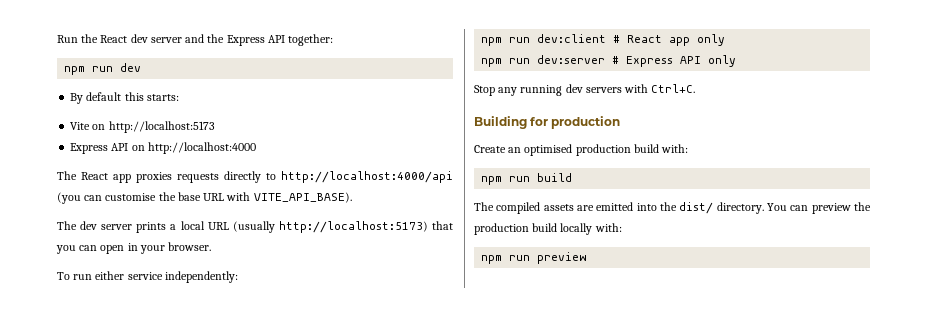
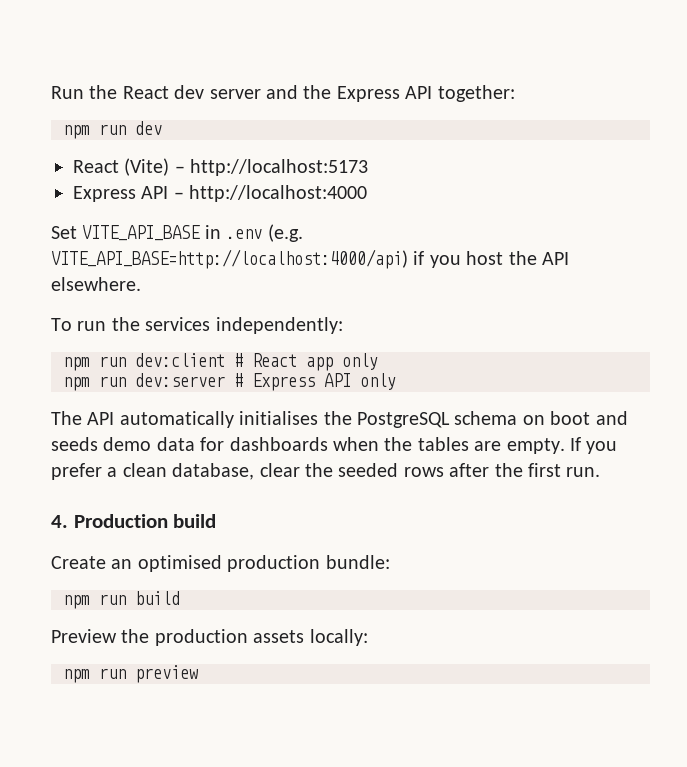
- By default this starts:
- Vite on http://localhost:5173
+ React (Vite) – http://localhost:5173
- Express API on http://localhost:4000
+ Express API – http://localhost:4000
- The React app proxies requests directly to http://localhost:4000/api (you can customise the base URL with VITE_API_BASE).
- The dev server prints a local URL (usually http://localhost:5173) that you can open in your browser.
+ Set VITE_API_BASE in .env (e.g. VITE_API_BASE=http://localhost:4000/api) if you host the API elsewhere.
- To run either service independently:
+ To run the services independently:
- Stop any running dev servers with Ctrl+C.
- Building for production
+ The API automatically initialises the PostgreSQL schema on boot and seeds demo data for dashboards when the tables are empty. If you prefer a clean database, clear the seeded rows after the first run.
+ 4. Production build
- Create an optimised production build with:
+ Create an optimised production bundle:
- The compiled assets are emitted into the dist/ directory. You can preview the production build locally with:
+ Preview the production assets locally:

